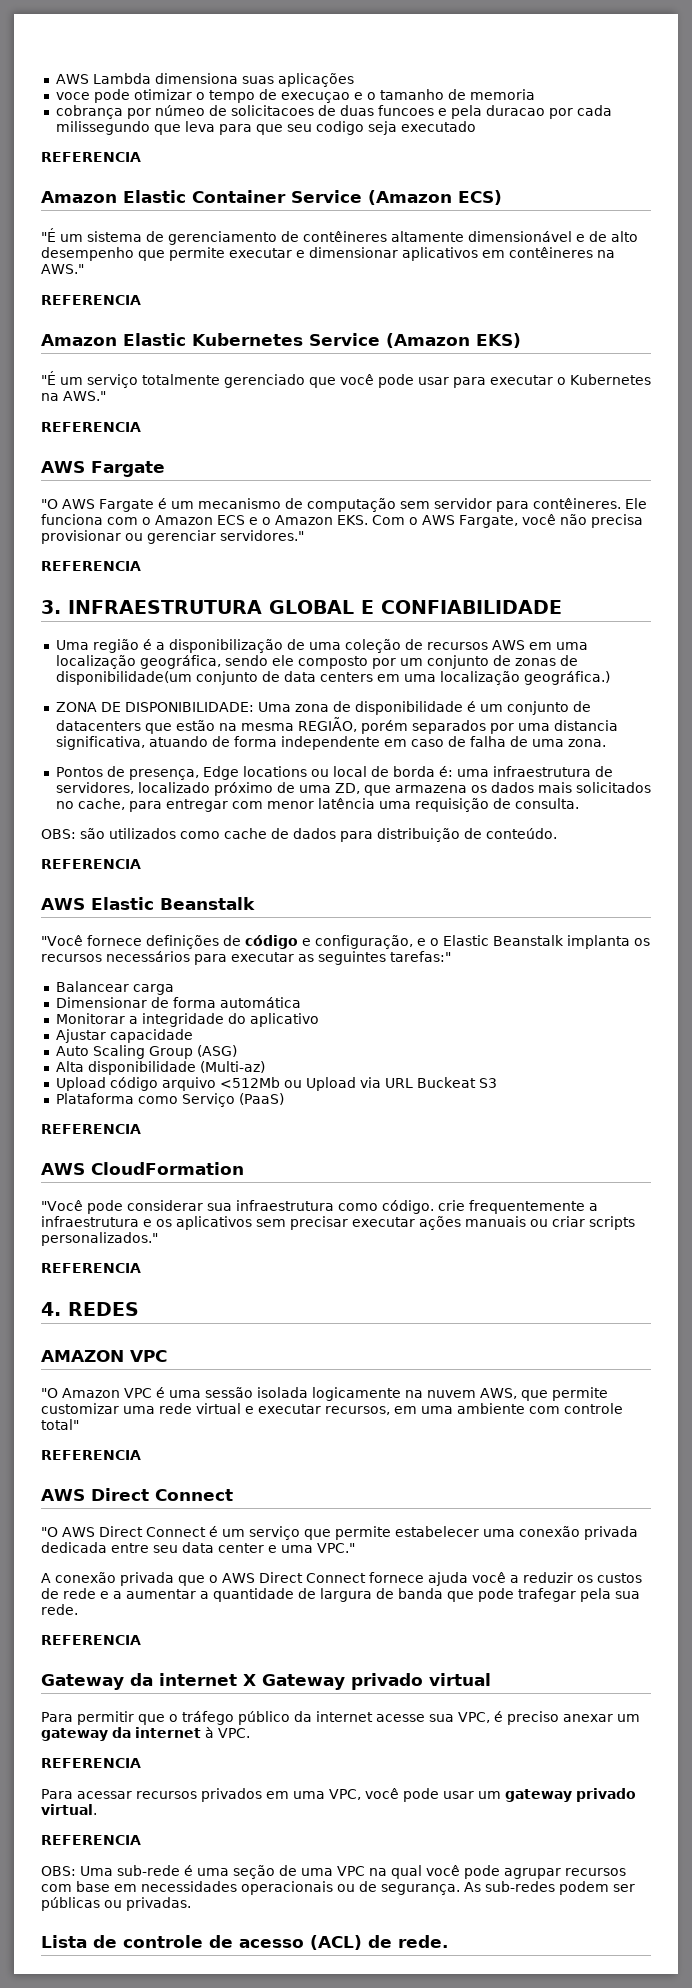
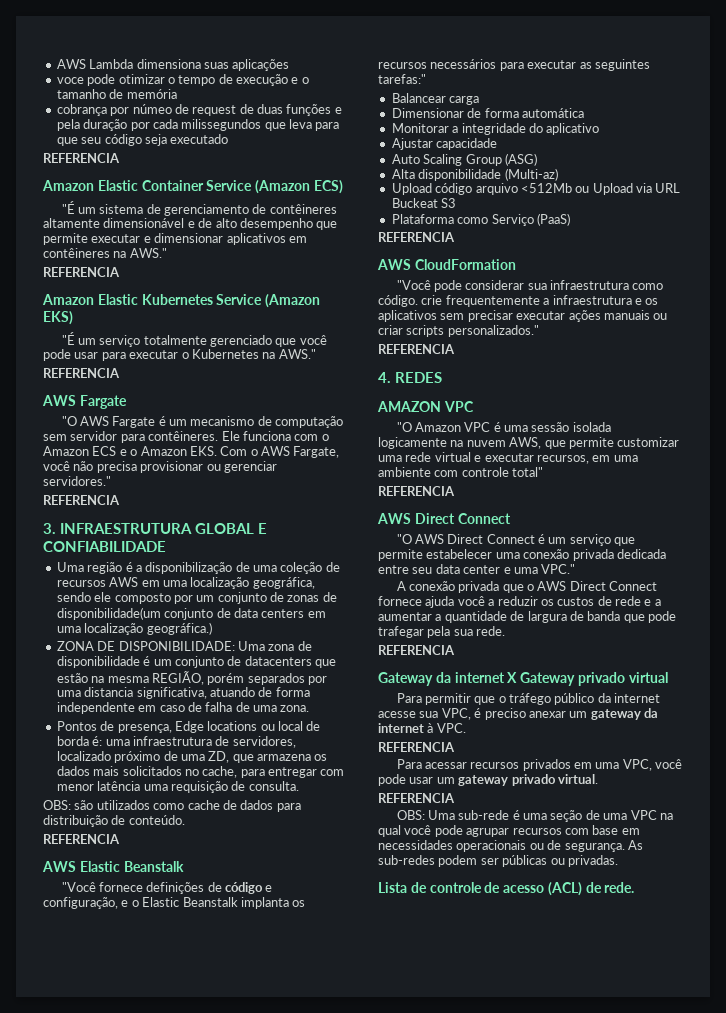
- voce pode otimizar o tempo de execuçao e o tamanho de memoria
+ voce pode otimizar o tempo de execução e o tamanho de memória
- cobrança por númeo de solicitacoes de duas funcoes e pela duracao por cada milissegundo que leva para que seu codigo seja executado
+ cobrança por númeo de request de duas funções e pela duração por cada milissegundos que leva para que seu código seja executado

